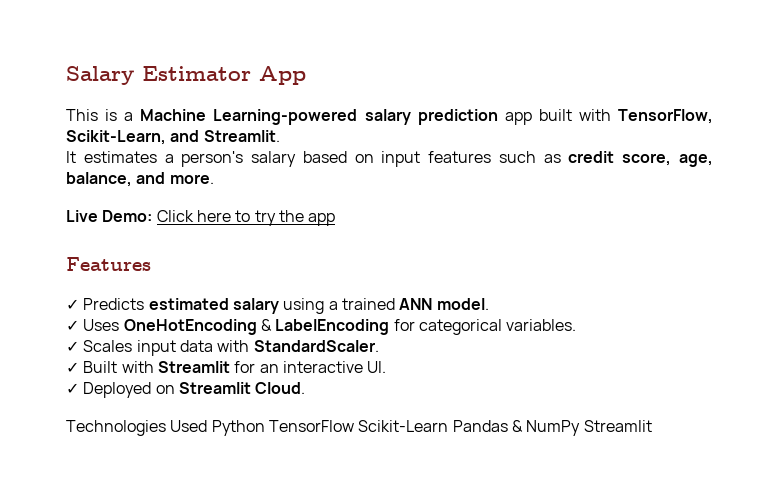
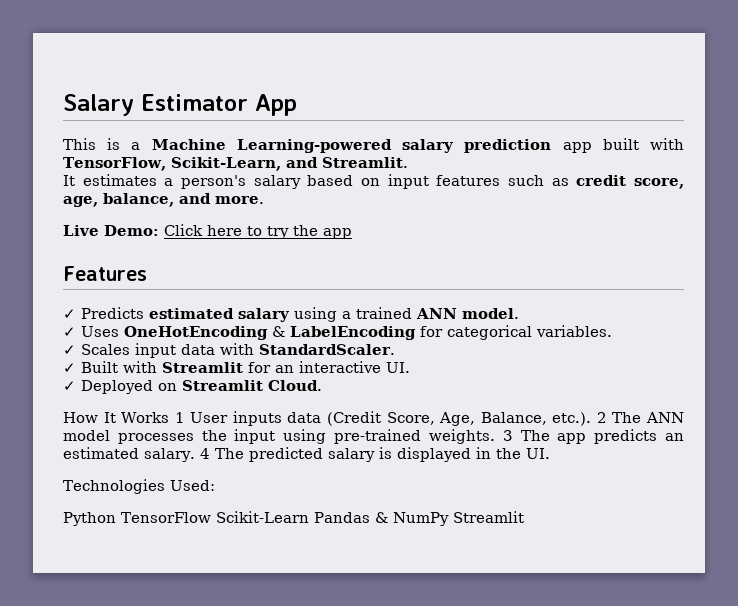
+ How It Works 1 User inputs data (Credit Score, Age, Balance, etc.). 2 The ANN model processes the input using pre-trained weights. 3 The app predicts an estimated salary. 4 The predicted salary is displayed in the UI.
- Technologies Used Python TensorFlow Scikit-Learn Pandas & NumPy Streamlit
+ Technologies Used:
+ Python TensorFlow Scikit-Learn Pandas & NumPy Streamlit

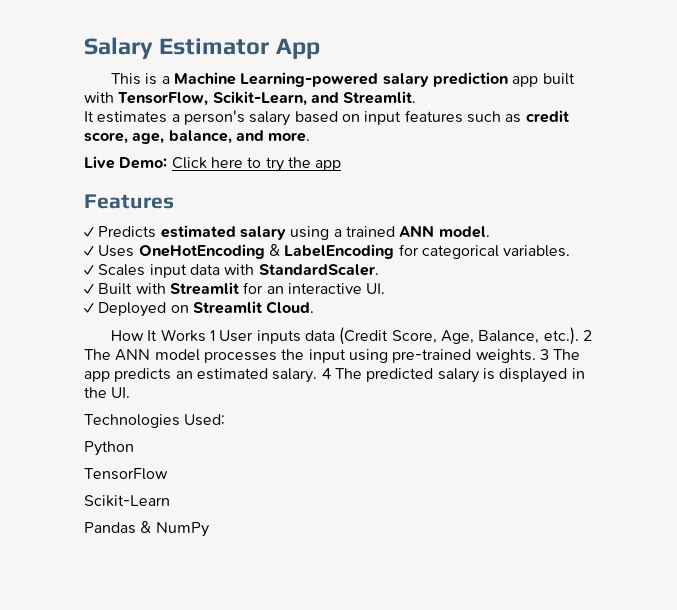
- Python TensorFlow Scikit-Learn Pandas & NumPy Streamlit
+ Python
+ TensorFlow
+ Scikit-Learn
+ Pandas & NumPy

